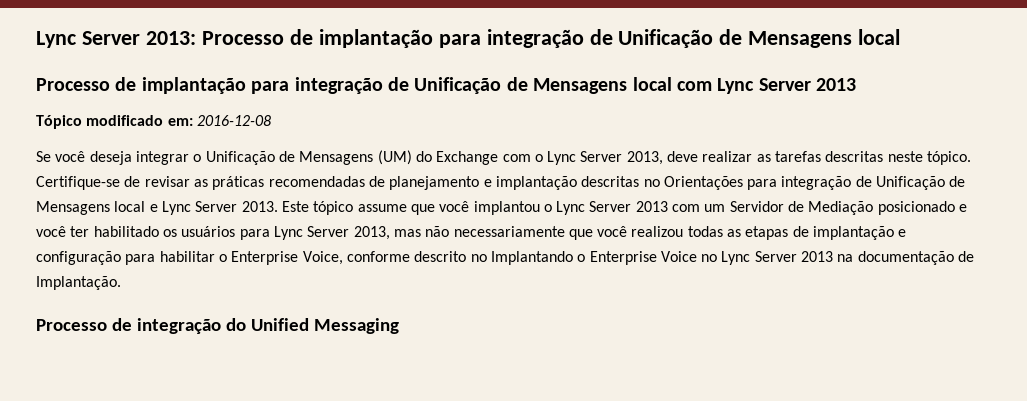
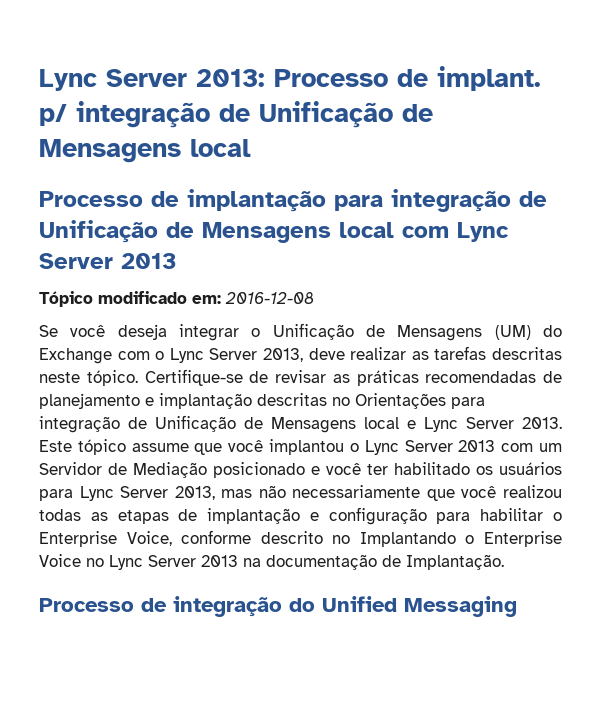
- Lync Server 2013: Processo de implantação para integração de Unificação de Mensagens local
+ Lync Server 2013: Processo de implant. p/ integração de Unificação de Mensagens local

